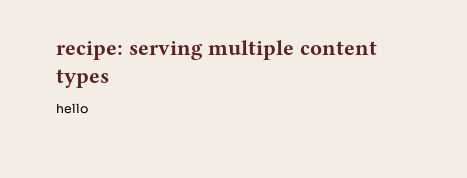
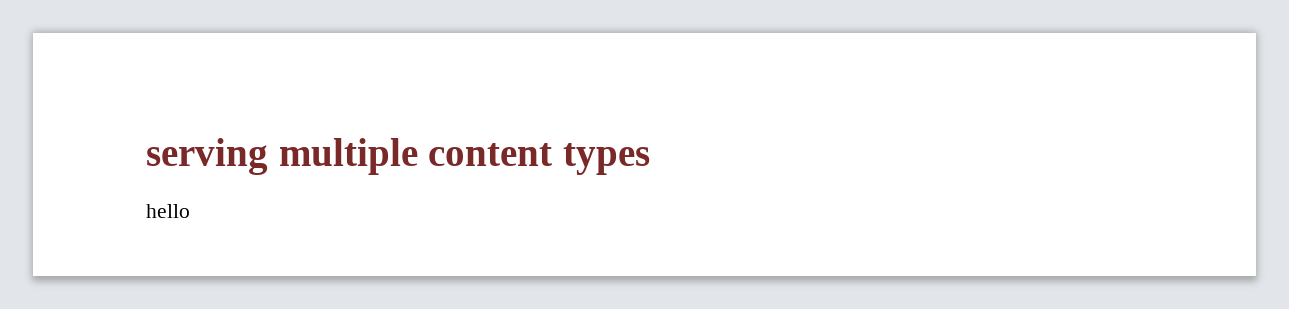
- recipe: serving multiple content types
+ serving multiple content types

